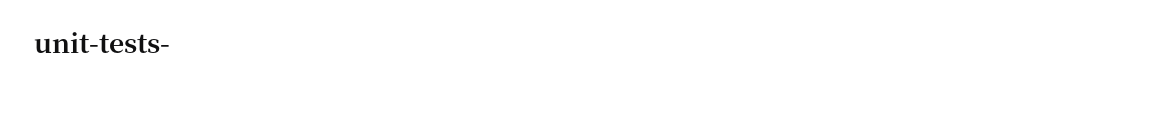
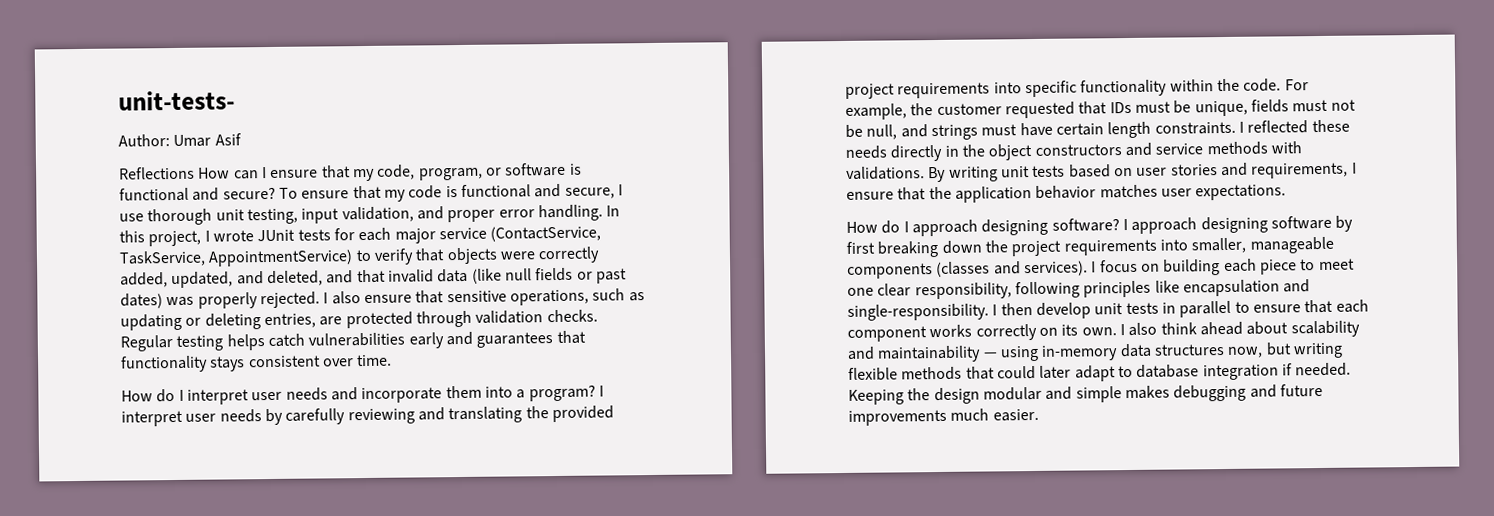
+ Author: Umar Asif
+ Reflections How can I ensure that my code, program, or software is functional and secure? To ensure that my code is functional and secure, I use thorough unit testing, input validation, and proper error handling. In this project, I wrote JUnit tests for each major service (ContactService, TaskService, AppointmentService) to verify that objects were correctly added, updated, and deleted, and that invalid data (like null fields or past dates) was properly rejected. I also ensure that sensitive operations, such as updating or deleting entries, are protected through validation checks. Regular testing helps catch vulnerabilities early and guarantees that functionality stays consistent over time.
+ How do I interpret user needs and incorporate them into a program? I interpret user needs by carefully reviewing and translating the provided project requirements into specific functionality within the code. For example, the customer requested that IDs must be unique, fields must not be null, and strings must have certain length constraints. I reflected these needs directly in the object constructors and service methods with validations. By writing unit tests based on user stories and requirements, I ensure that the application behavior matches user expectations.
+ How do I approach designing software? I approach designing software by first breaking down the project requirements into smaller, manageable components (classes and services). I focus on building each piece to meet one clear responsibility, following principles like encapsulation and single-responsibility. I then develop unit tests in parallel to ensure that each component works correctly on its own. I also think ahead about scalability and maintainability — using in-memory data structures now, but writing flexible methods that could later adapt to database integration if needed. Keeping the design modular and simple makes debugging and future improvements much easier.

